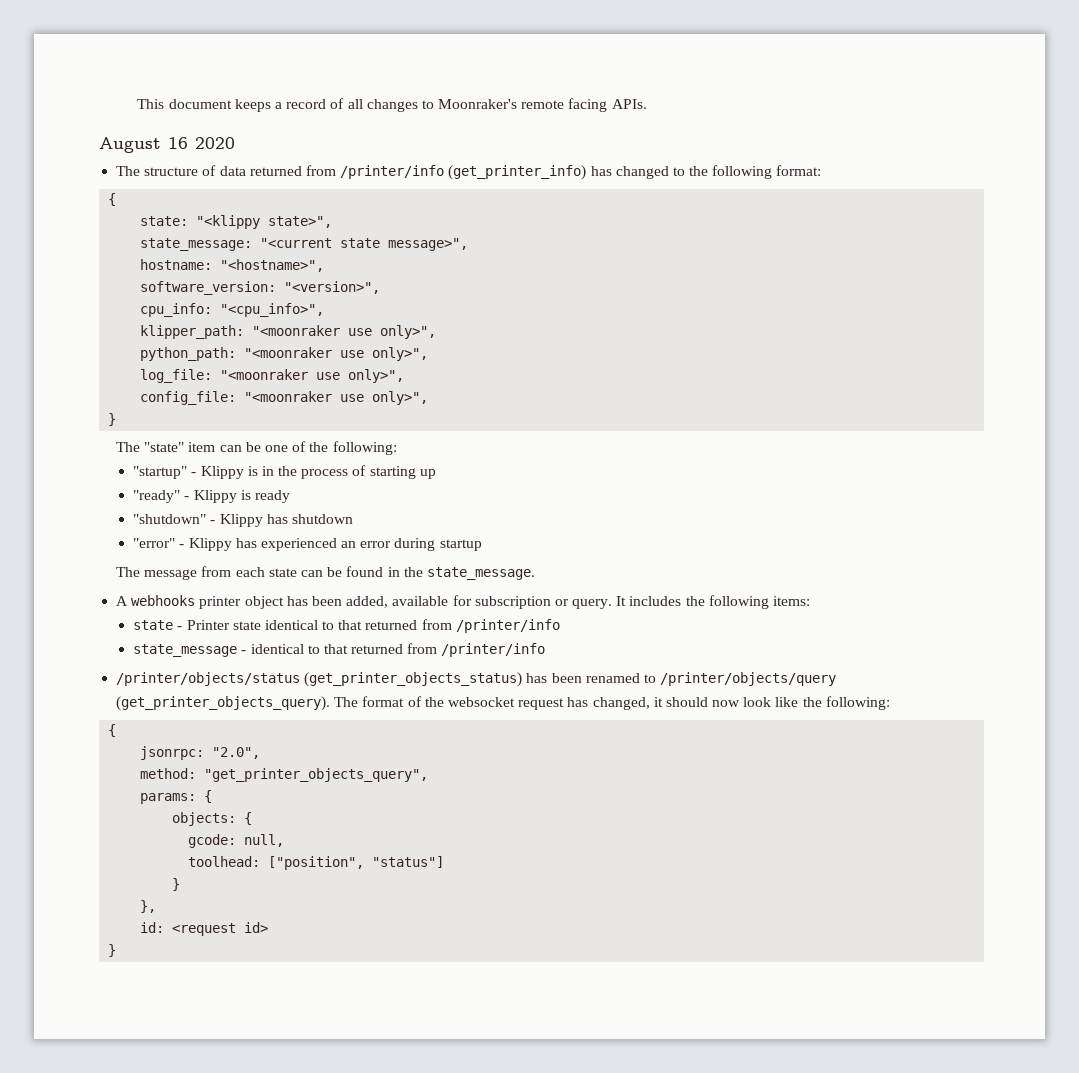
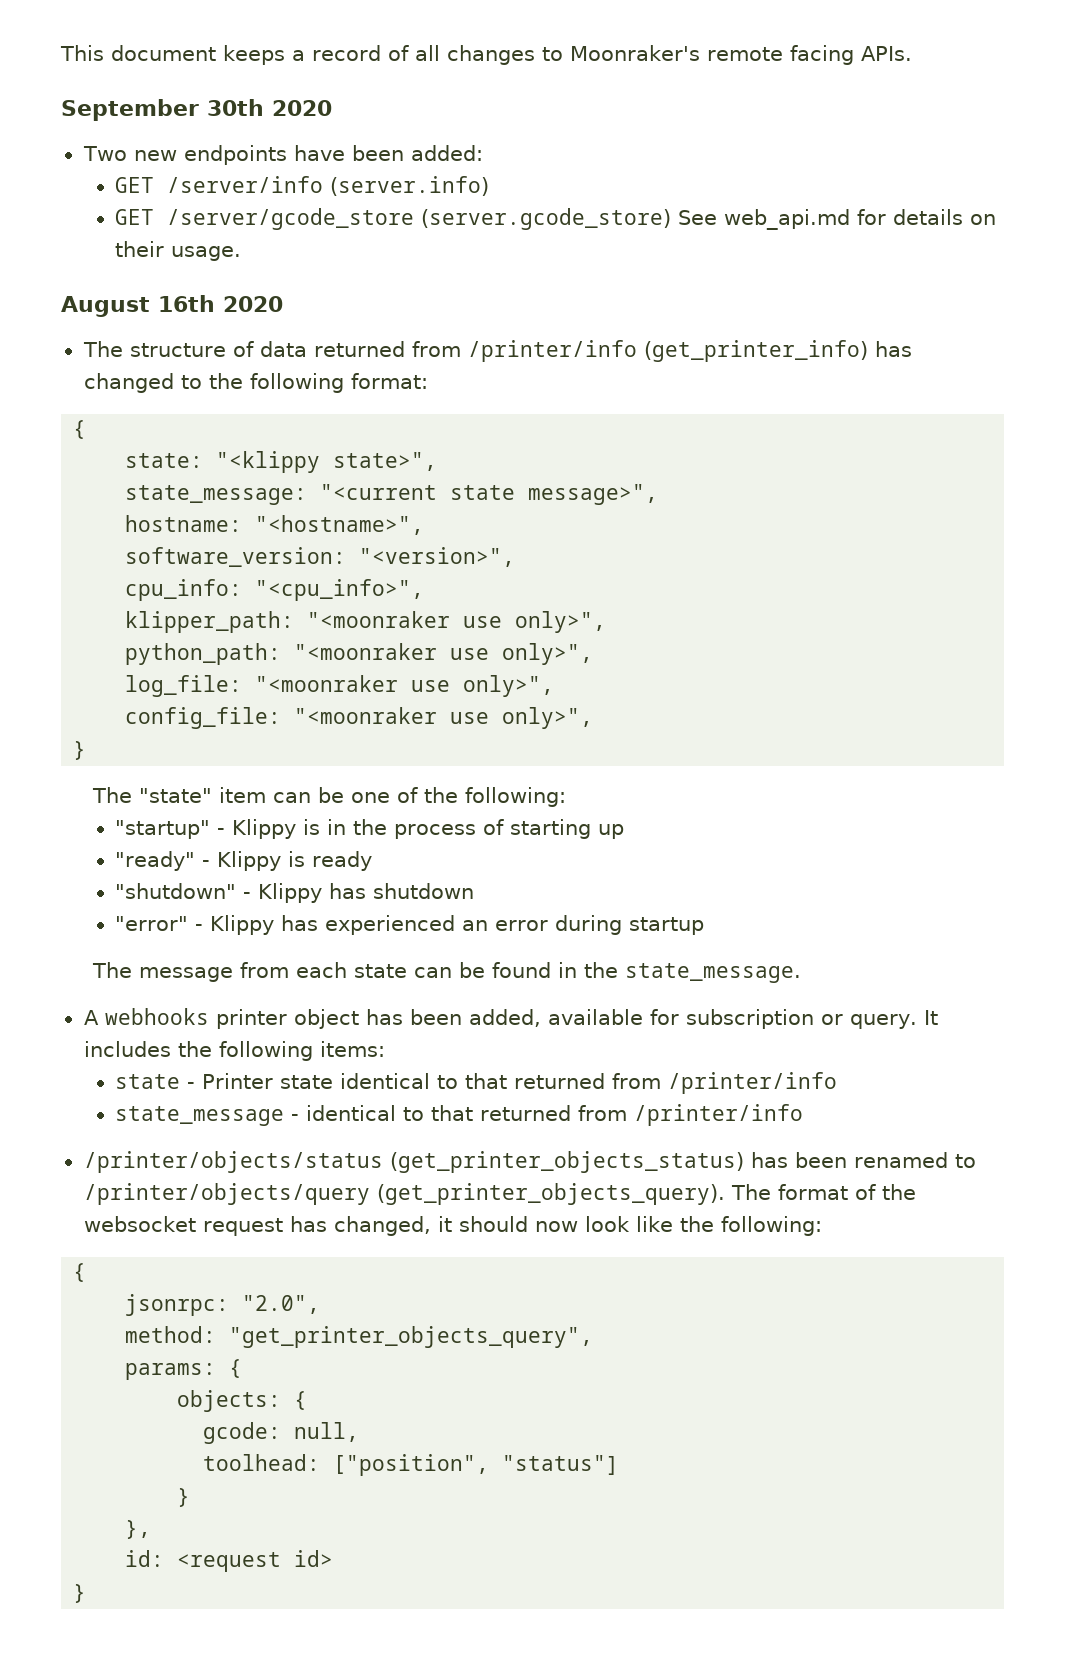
+ September 30th 2020
+ Two new endpoints have been added:
+ GET /server/info (server.info)
+ GET /server/gcode_store (server.gcode_store) See web_api.md for details on their usage.
- August 16 2020
+ August 16th 2020

